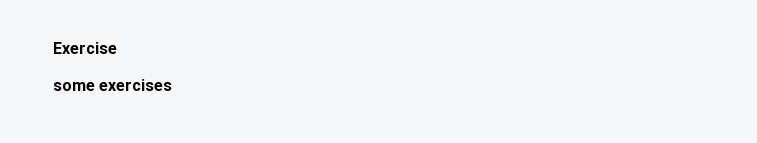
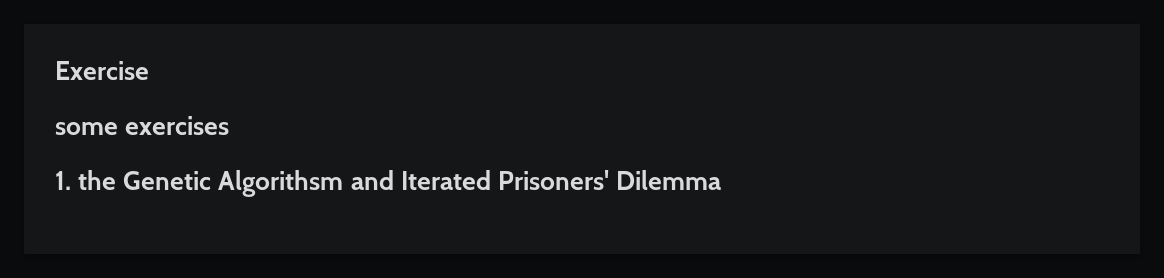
+ 1. the Genetic Algorithsm and Iterated Prisoners' Dilemma

